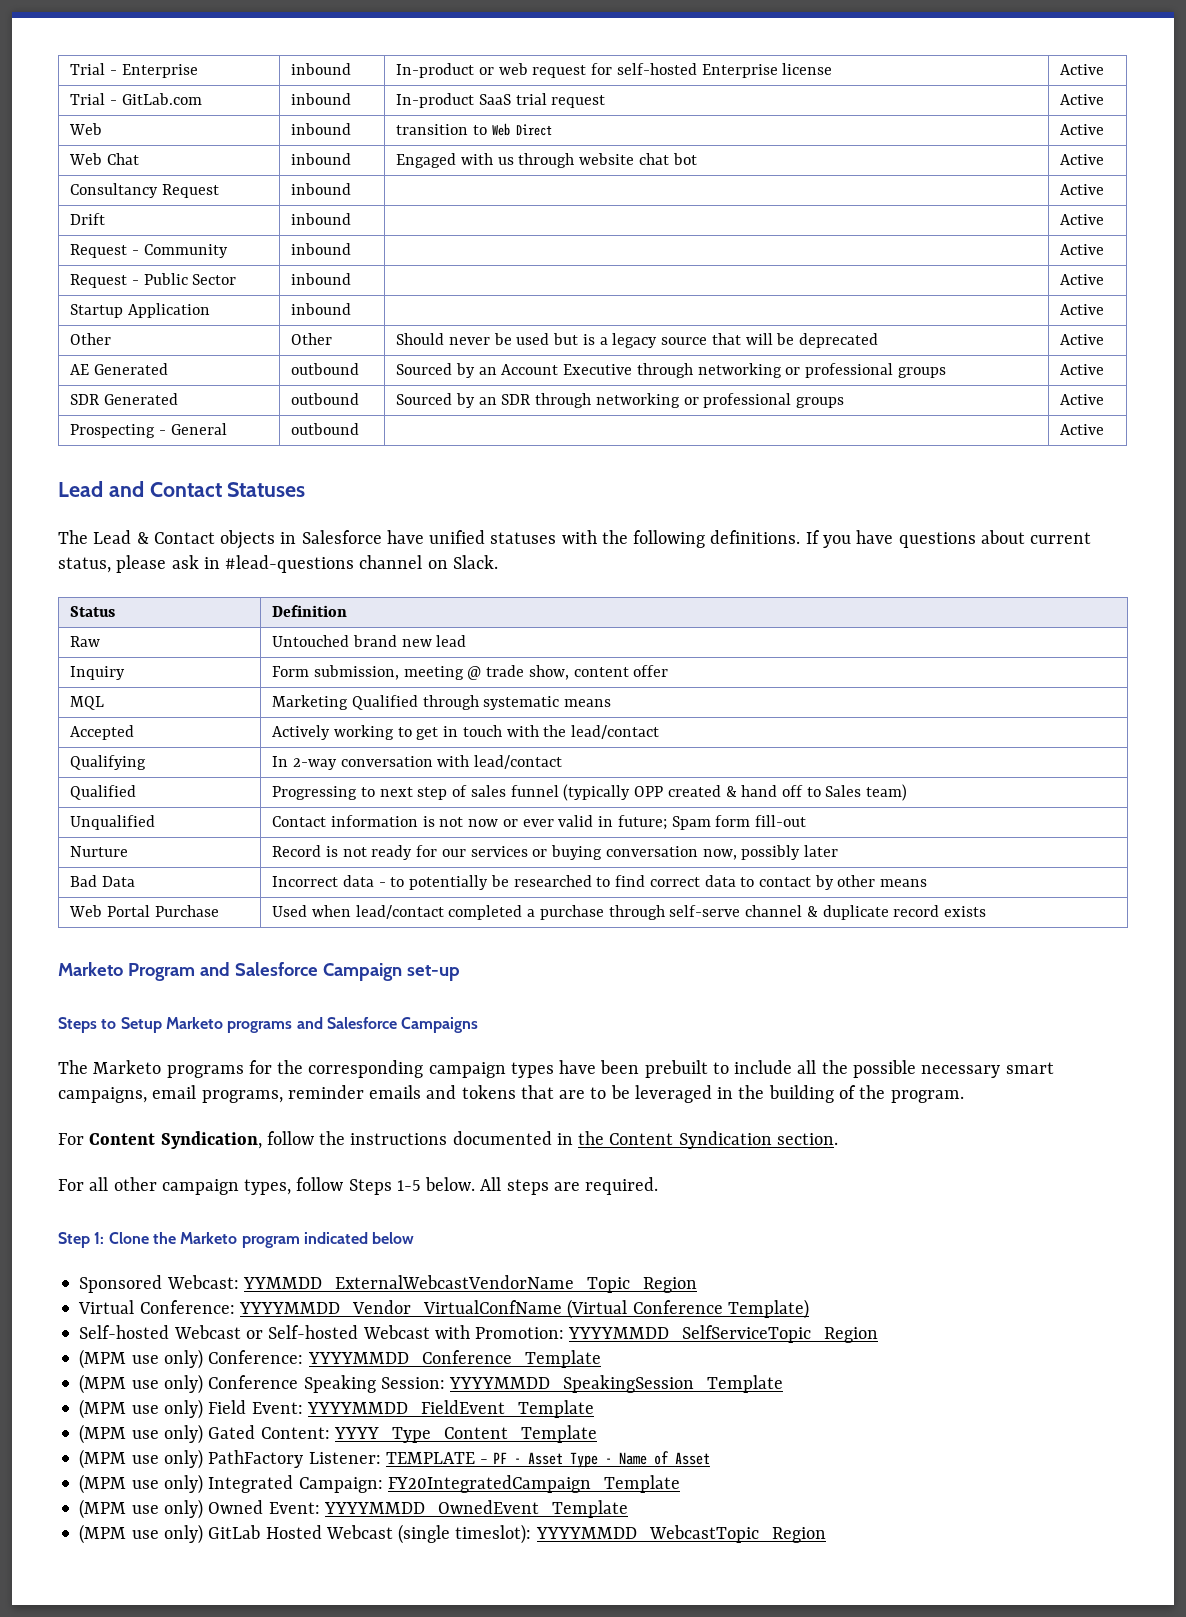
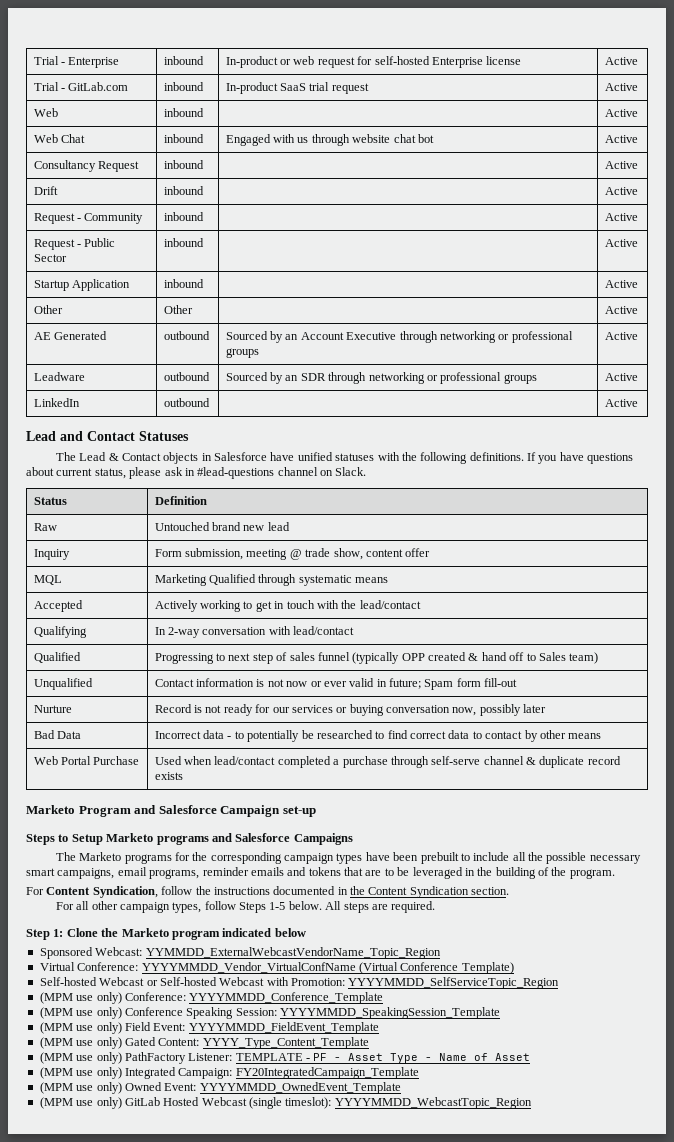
- Web | inbound | transition to Web Direct | Active
+ Web | inbound | | Active
- Other | Other | Should never be used but is a legacy source that will be deprecated | Active
+ Other | Other | | Active
- SDR Generated | outbound | Sourced by an SDR through networking or professional groups | Active
+ Leadware | outbound | Sourced by an SDR through networking or professional groups | Active
- Prospecting - General | outbound | | Active
+ LinkedIn | outbound | | Active

